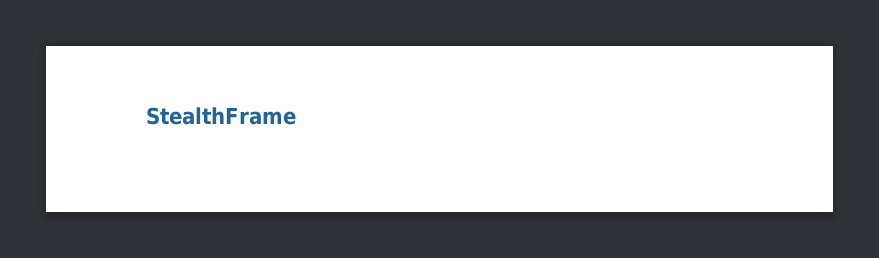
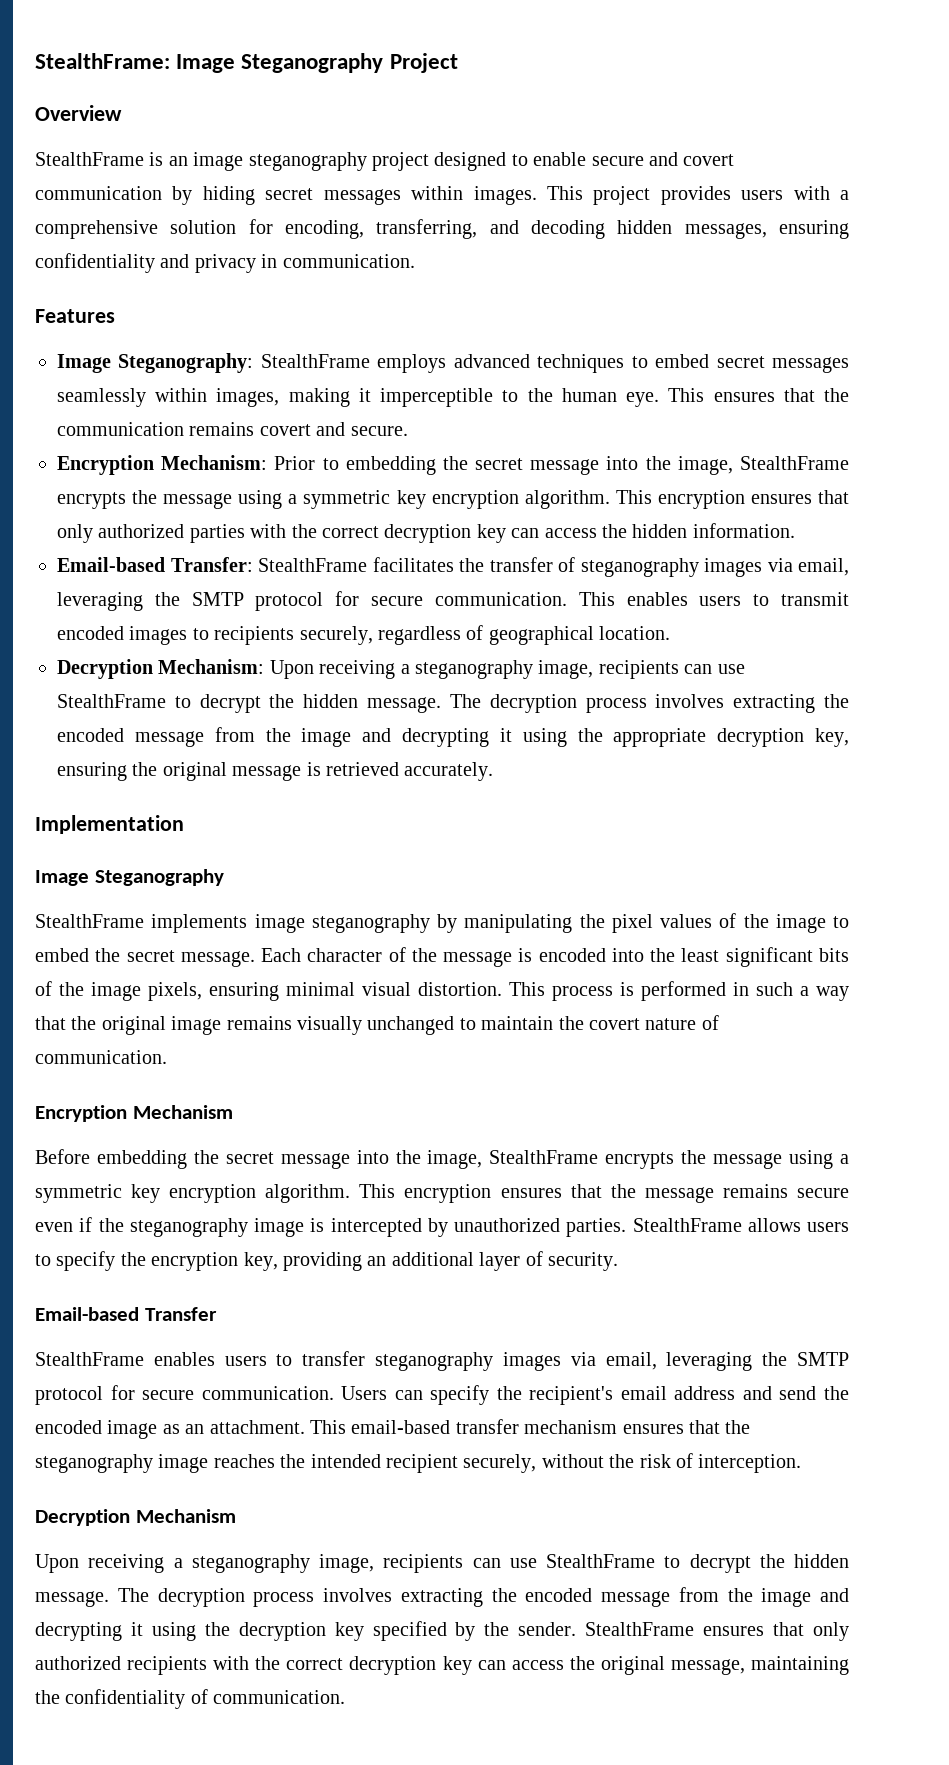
- StealthFrame
+ StealthFrame: Image Steganography Project
+ Overview
+ StealthFrame is an image steganography project designed to enable secure and covert communication by hiding secret messages within images. This project provides users with a comprehensive solution for encoding, transferring, and decoding hidden messages, ensuring confidentiality and privacy in communication.
+ Features
+ Image Steganography: StealthFrame employs advanced techniques to embed secret messages seamlessly within images, making it imperceptible to the human eye. This ensures that the communication remains covert and secure.
+ Encryption Mechanism: Prior to embedding the secret message into the image, StealthFrame encrypts the message using a symmetric key encryption algorithm. This encryption ensures that only authorized parties with the correct decryption key can access the hidden information.
+ Email-based Transfer: StealthFrame facilitates the transfer of steganography images via email, leveraging the SMTP protocol for secure communication. This enables users to transmit encoded images to recipients securely, regardless of geographical location.
+ Decryption Mechanism: Upon receiving a steganography image, recipients can use StealthFrame to decrypt the hidden message. The decryption process involves extracting the encoded message from the image and decrypting it using the appropriate decryption key, ensuring the original message is retrieved accurately.
+ Implementation
+ Image Steganography
+ StealthFrame implements image steganography by manipulating the pixel values of the image to embed the secret message. Each character of the message is encoded into the least significant bits of the image pixels, ensuring minimal visual distortion. This process is performed in such a way that the original image remains visually unchanged to maintain the covert nature of communication.
+ Encryption Mechanism
+ Before embedding the secret message into the image, StealthFrame encrypts the message using a symmetric key encryption algorithm. This encryption ensures that the message remains secure even if the steganography image is intercepted by unauthorized parties. StealthFrame allows users to specify the encryption key, providing an additional layer of security.
+ Email-based Transfer
+ StealthFrame enables users to transfer steganography images via email, leveraging the SMTP protocol for secure communication. Users can specify the recipient's email address and send the encoded image as an attachment. This email-based transfer mechanism ensures that the steganography image reaches the intended recipient securely, without the risk of interception.
+ Decryption Mechanism
+ Upon receiving a steganography image, recipients can use StealthFrame to decrypt the hidden message. The decryption process involves extracting the encoded message from the image and decrypting it using the decryption key specified by the sender. StealthFrame ensures that only authorized recipients with the correct decryption key can access the original message, maintaining the confidentiality of communication.

